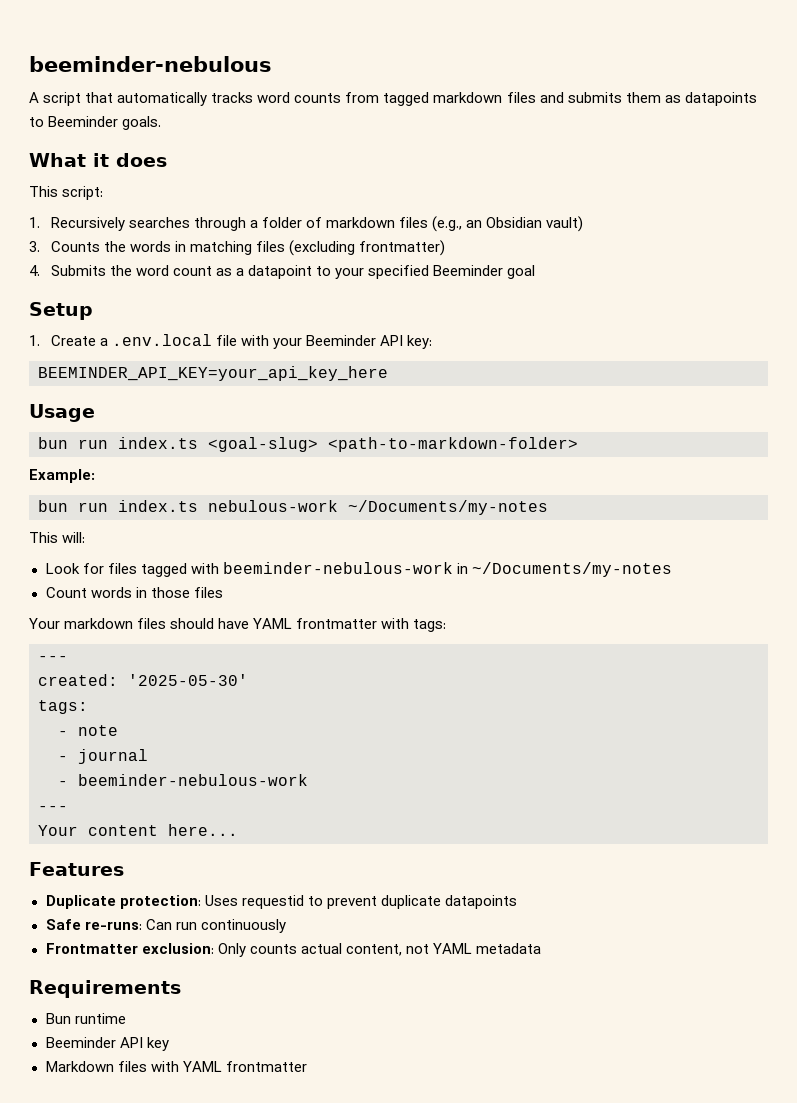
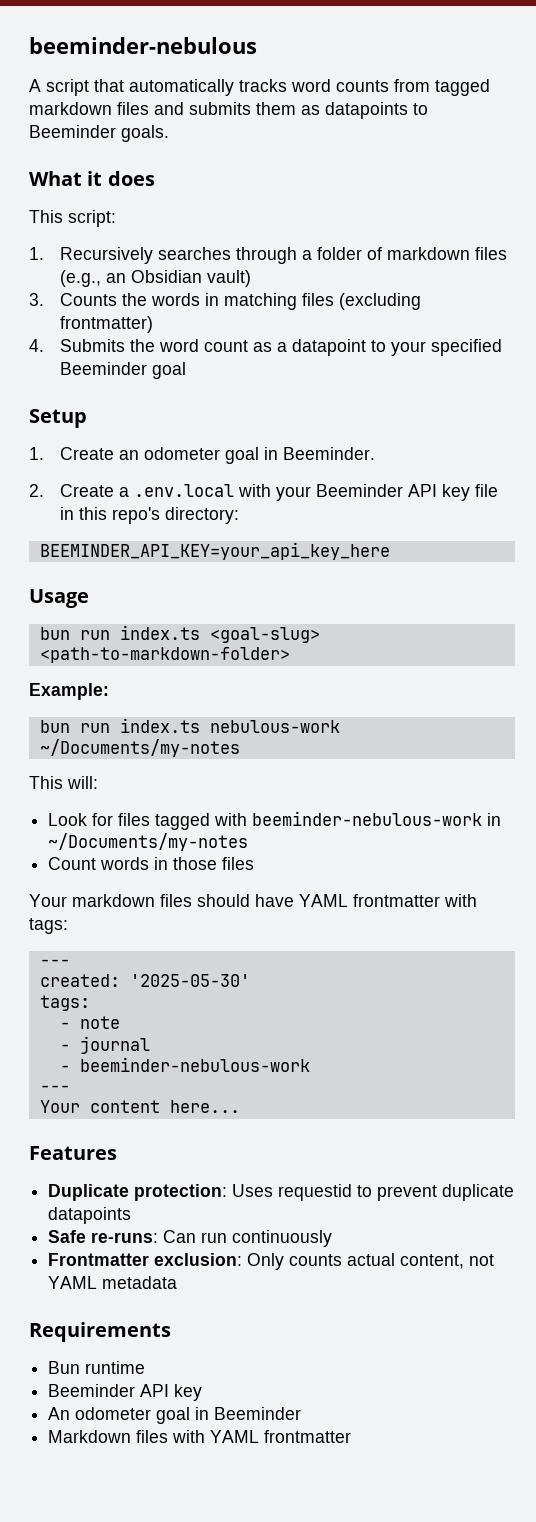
- 1. Create a .env.local file with your Beeminder API key:
+ 1. Create an odometer goal in Beeminder.
+ 2. Create a .env.local with your Beeminder API key file in this repo's directory:
+ An odometer goal in Beeminder

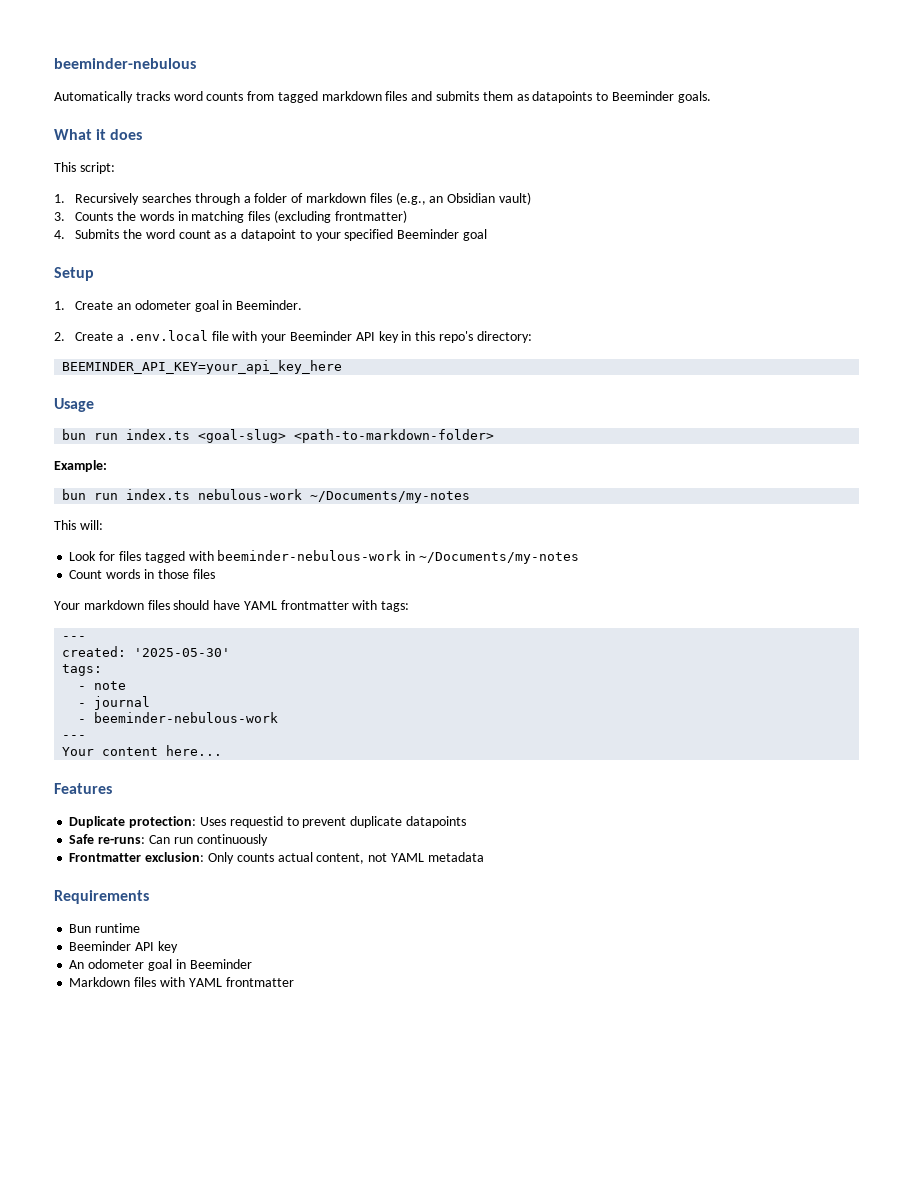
- A script that automatically tracks word counts from tagged markdown files and submits them as datapoints to Beeminder goals.
+ Automatically tracks word counts from tagged markdown files and submits them as datapoints to Beeminder goals.
- 2. Create a .env.local with your Beeminder API key file in this repo's directory:
+ 2. Create a .env.local file with your Beeminder API key in this repo's directory:

